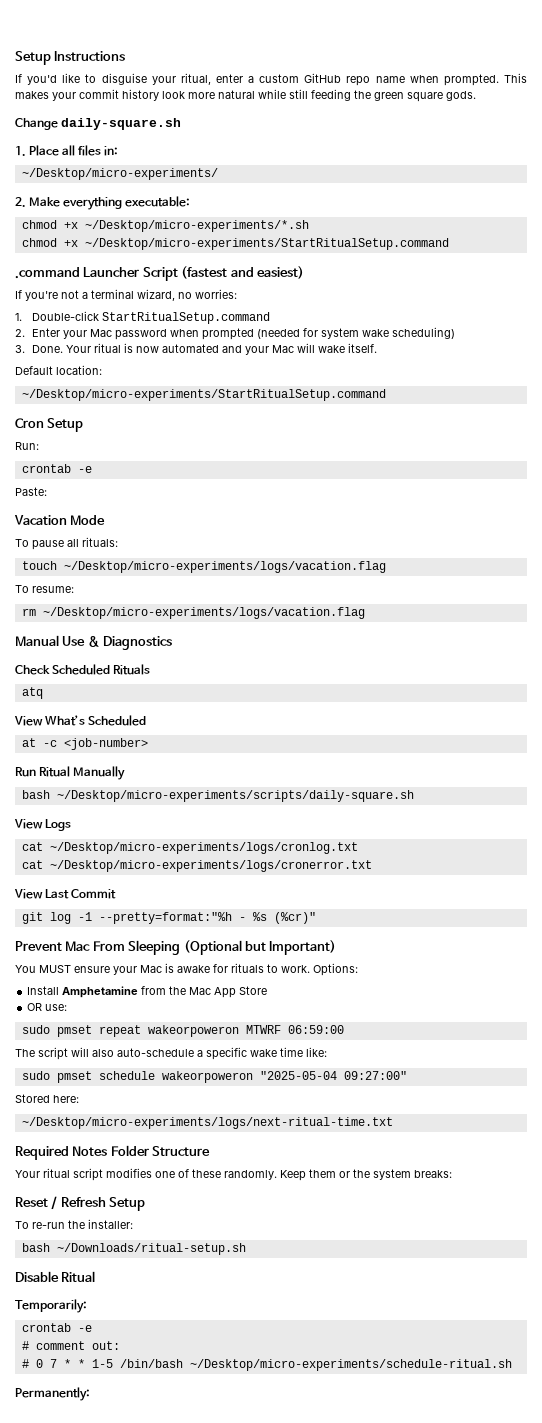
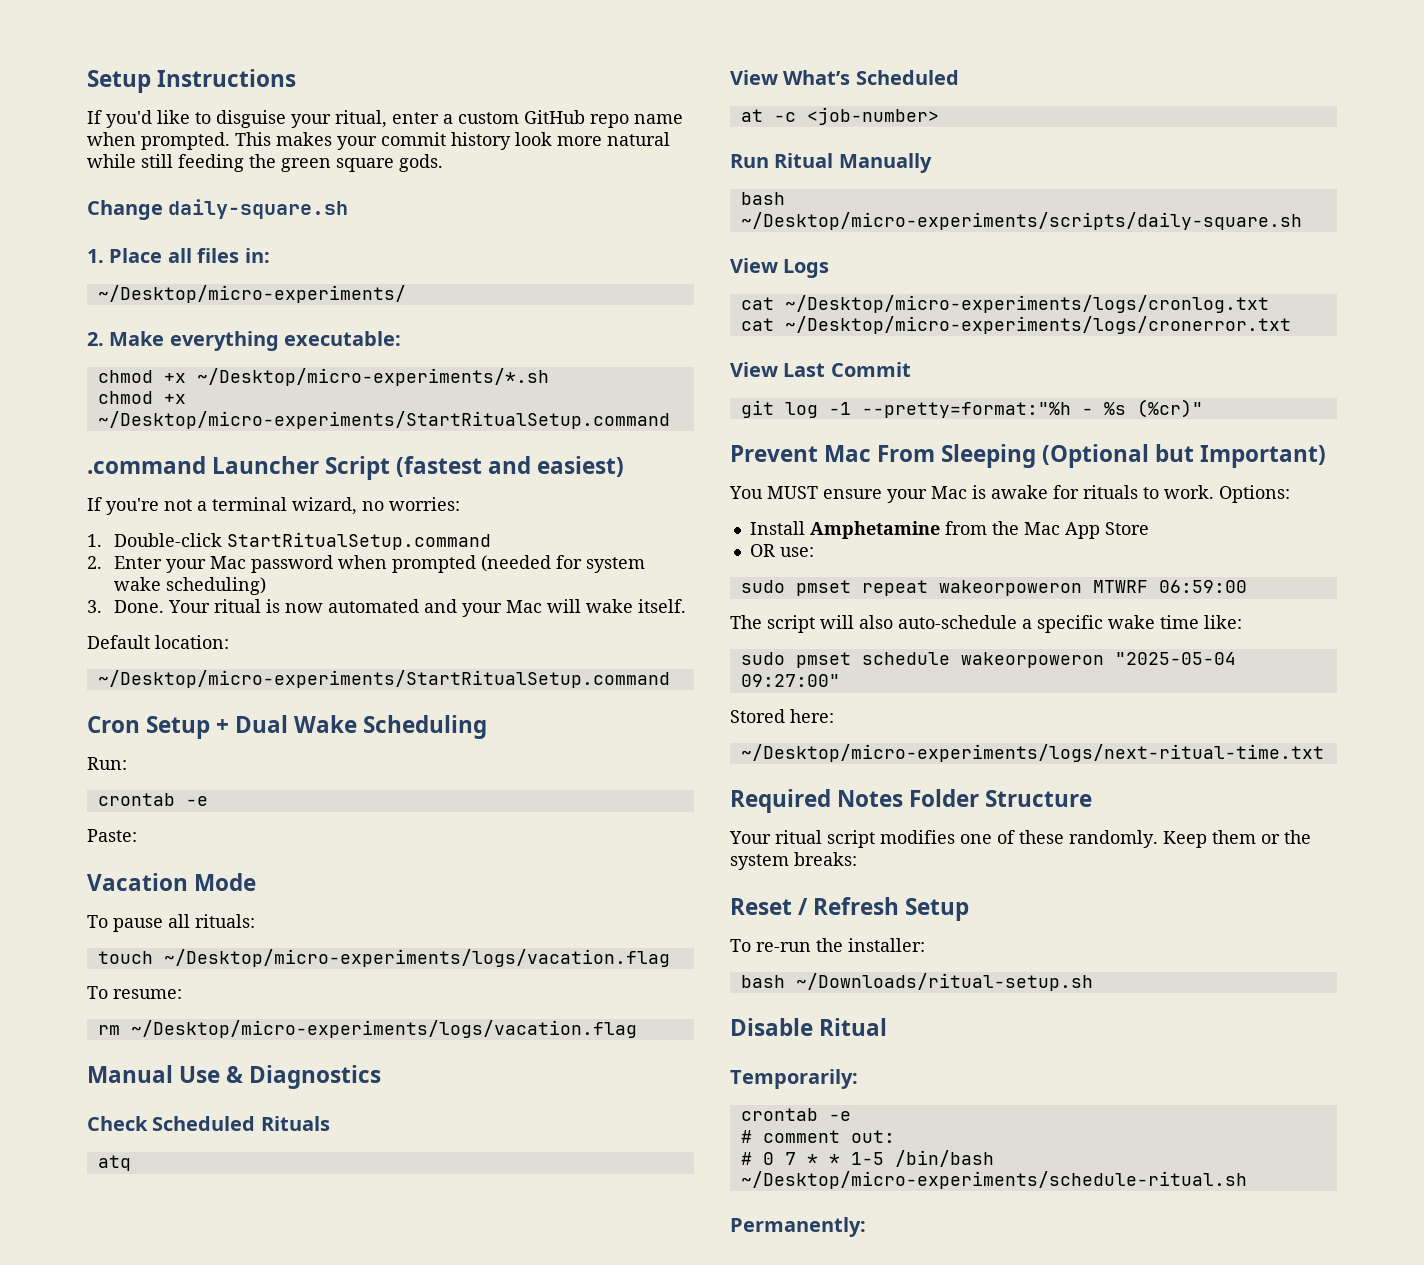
- Cron Setup
+ Cron Setup + Dual Wake Scheduling

